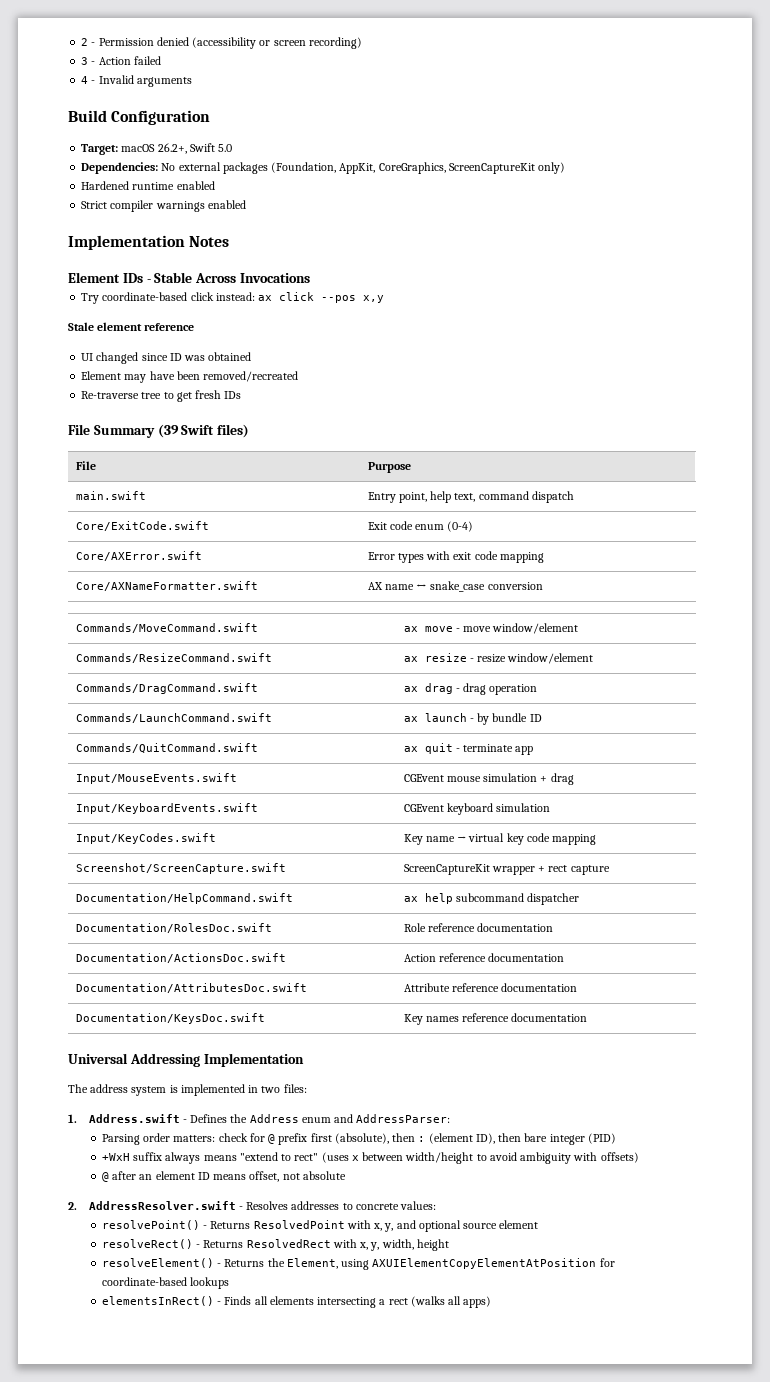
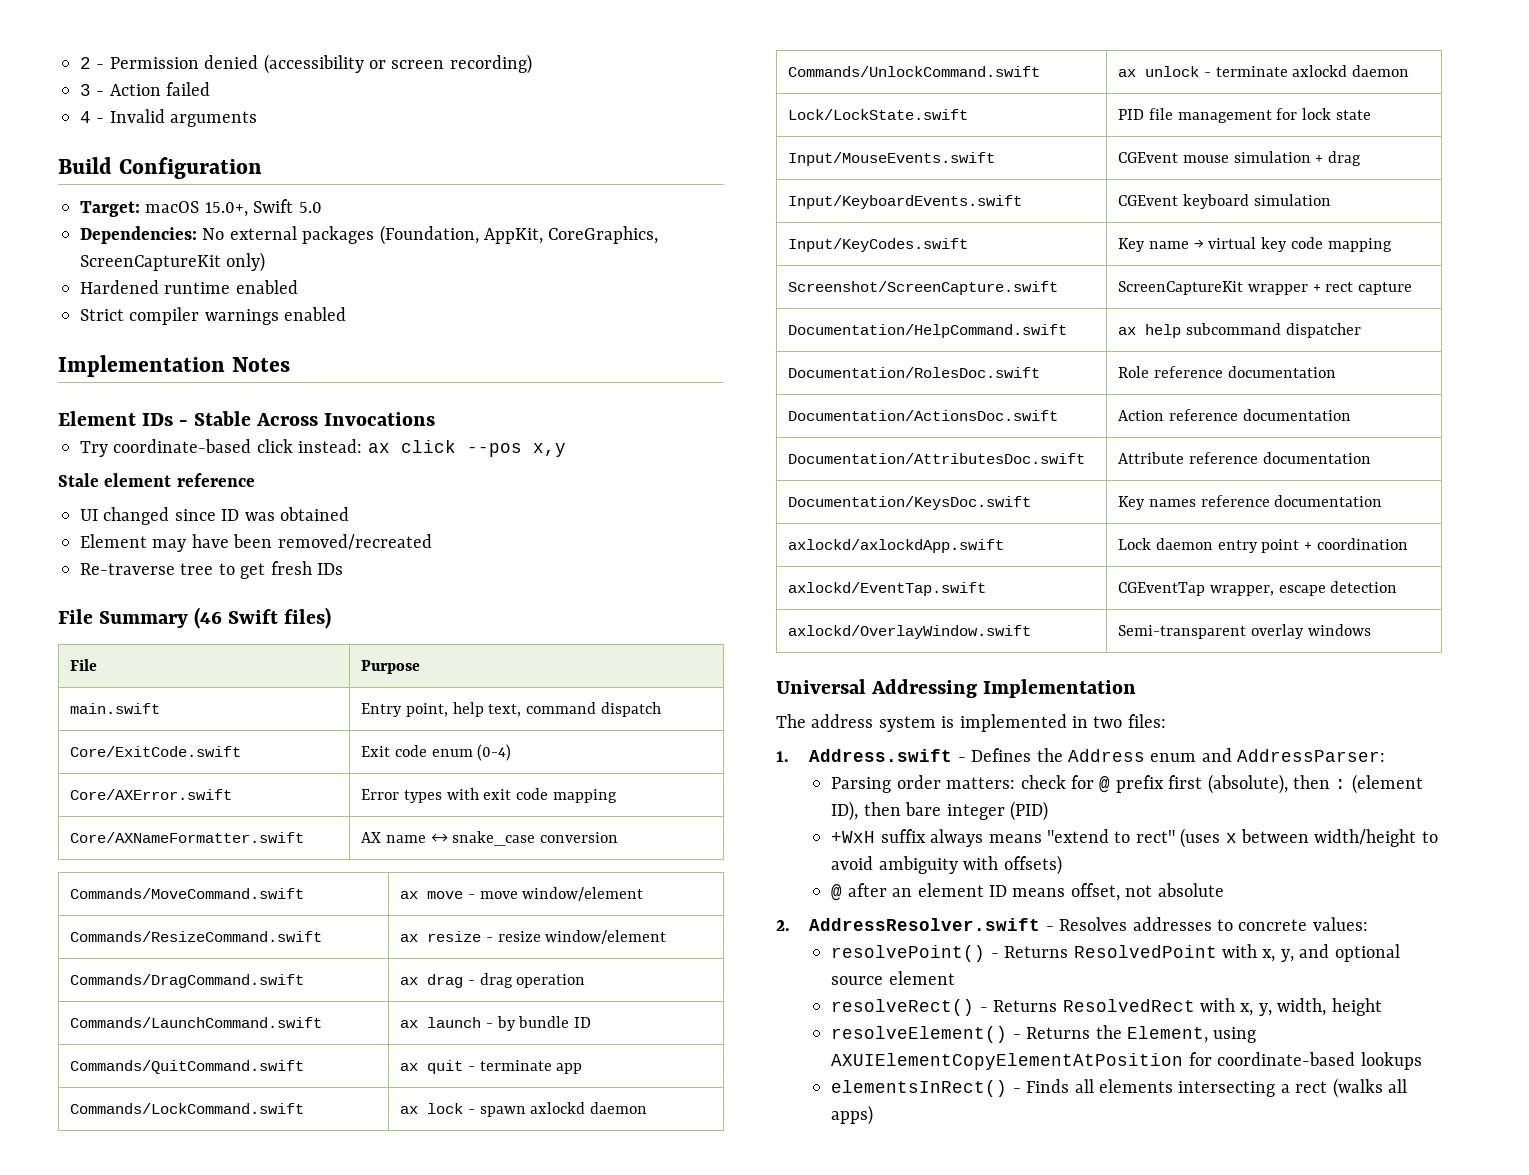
- Target: macOS 26.2+, Swift 5.0
+ Target: macOS 15.0+, Swift 5.0
- File Summary (39 Swift files)
+ File Summary (46 Swift files)
+ Commands/LockCommand.swift | ax lock - spawn axlockd daemon
+ Commands/UnlockCommand.swift | ax unlock - terminate axlockd daemon
+ Lock/LockState.swift | PID file management for lock state
+ axlockd/axlockdApp.swift | Lock daemon entry point + coordination
+ axlockd/EventTap.swift | CGEventTap wrapper, escape detection
+ axlockd/OverlayWindow.swift | Semi-transparent overlay windows

